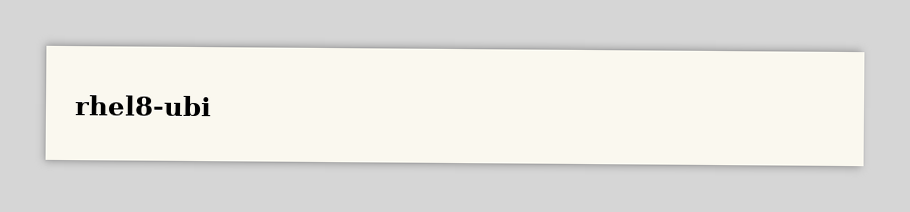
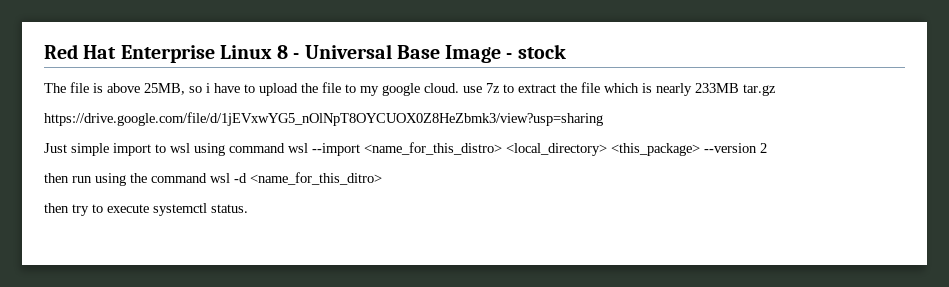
- rhel8-ubi
+ Red Hat Enterprise Linux 8 - Universal Base Image - stock
+ The file is above 25MB, so i have to upload the file to my google cloud. use 7z to extract the file which is nearly 233MB tar.gz
+ https://drive.google.com/file/d/1jEVxwYG5_nOlNpT8OYCUOX0Z8HeZbmk3/view?usp=sharing
+ Just simple import to wsl using command wsl --import <name_for_this_distro> <local_directory> <this_package> --version 2
+ then run using the command wsl -d <name_for_this_ditro>
+ then try to execute systemctl status.

